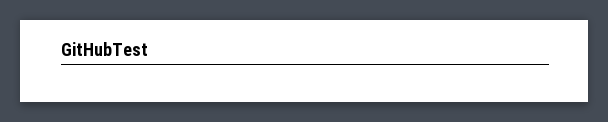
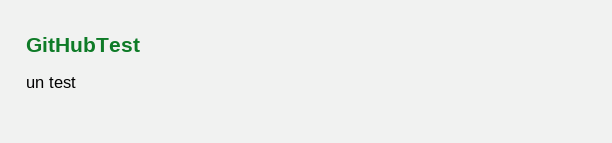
+ un test

